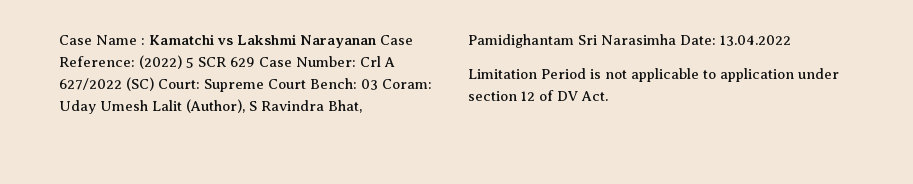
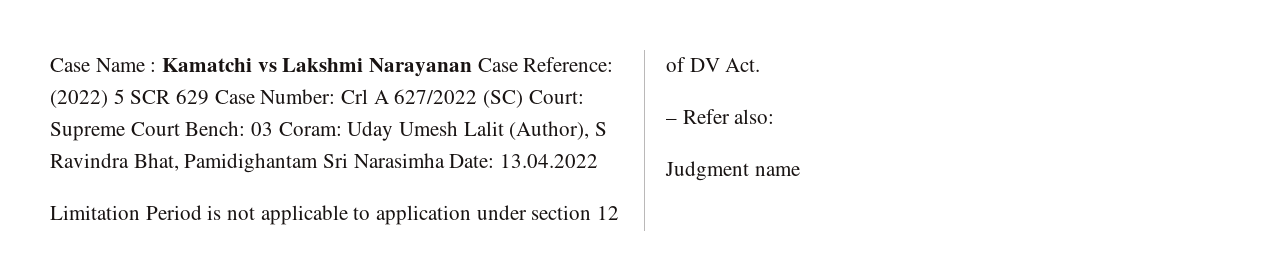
+ – Refer also:
+ Judgment name

